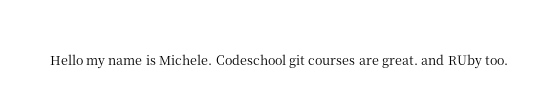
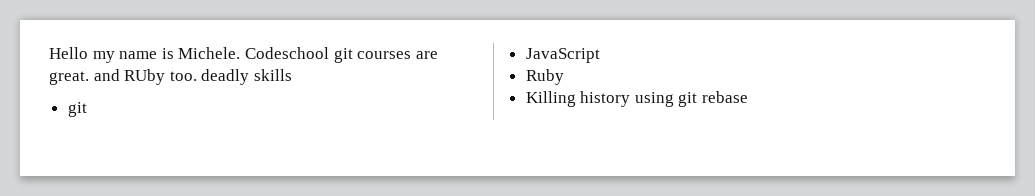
- Codeschool git courses are great. and RUby too.
+ Codeschool git courses are great. and RUby too. deadly skills
+ git
+ JavaScript
+ Ruby
+ Killing history using git rebase

